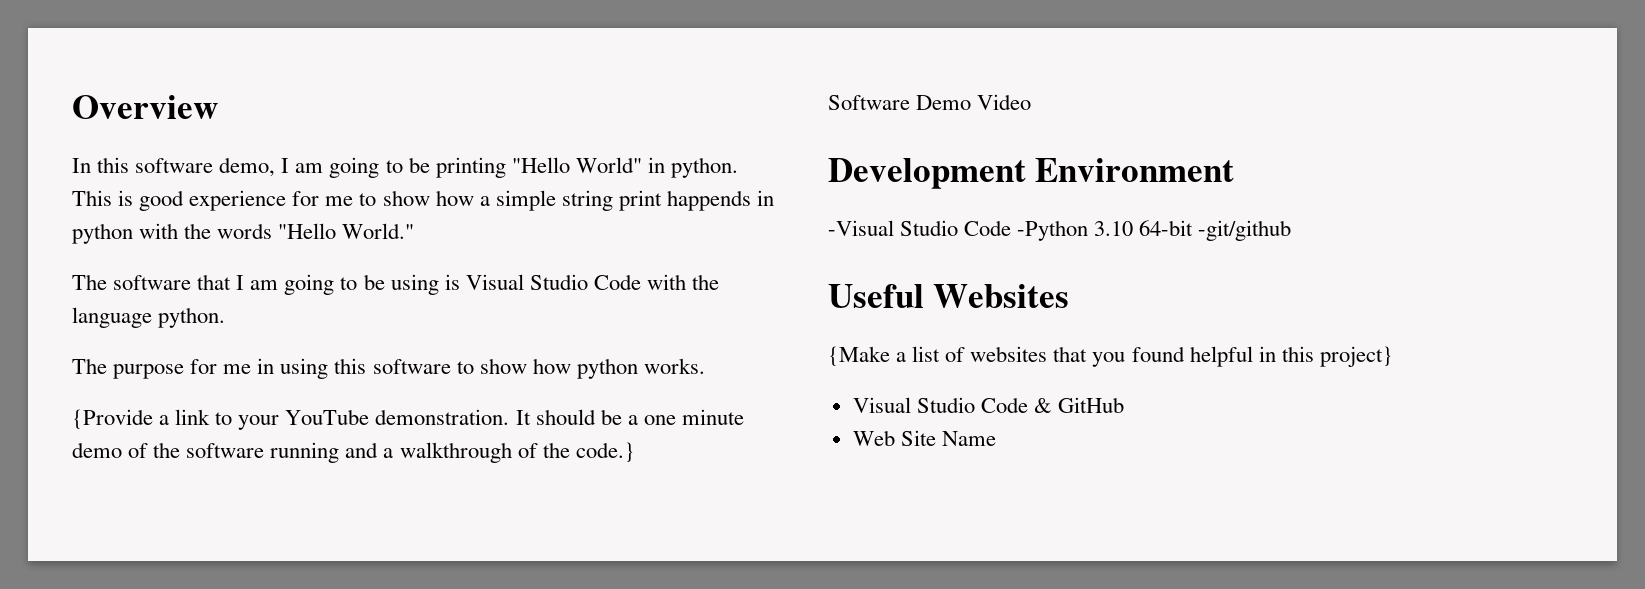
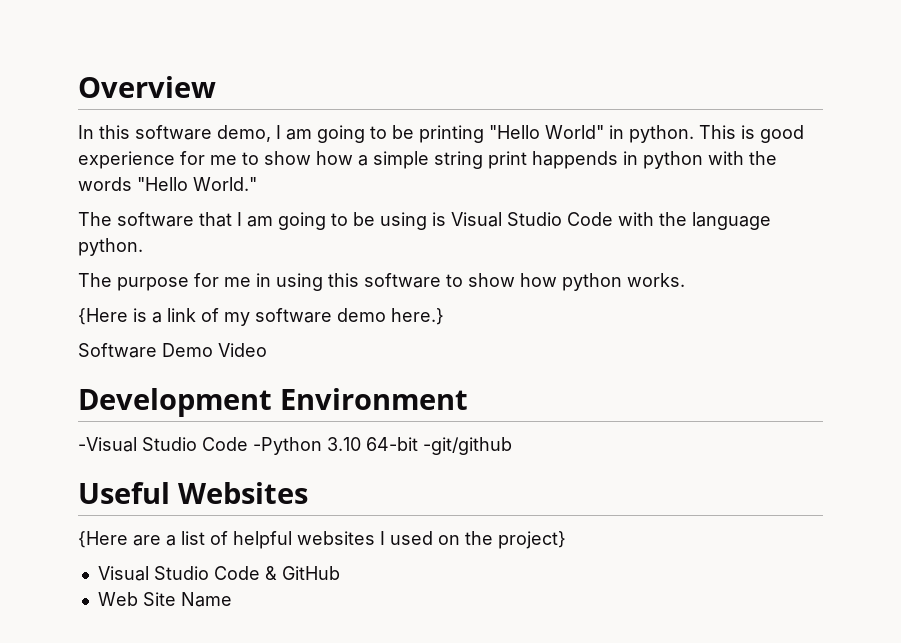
- {Provide a link to your YouTube demonstration. It should be a one minute demo of the software running and a walkthrough of the code.}
+ {Here is a link of my software demo here.}
- {Make a list of websites that you found helpful in this project}
+ {Here are a list of helpful websites I used on the project}

